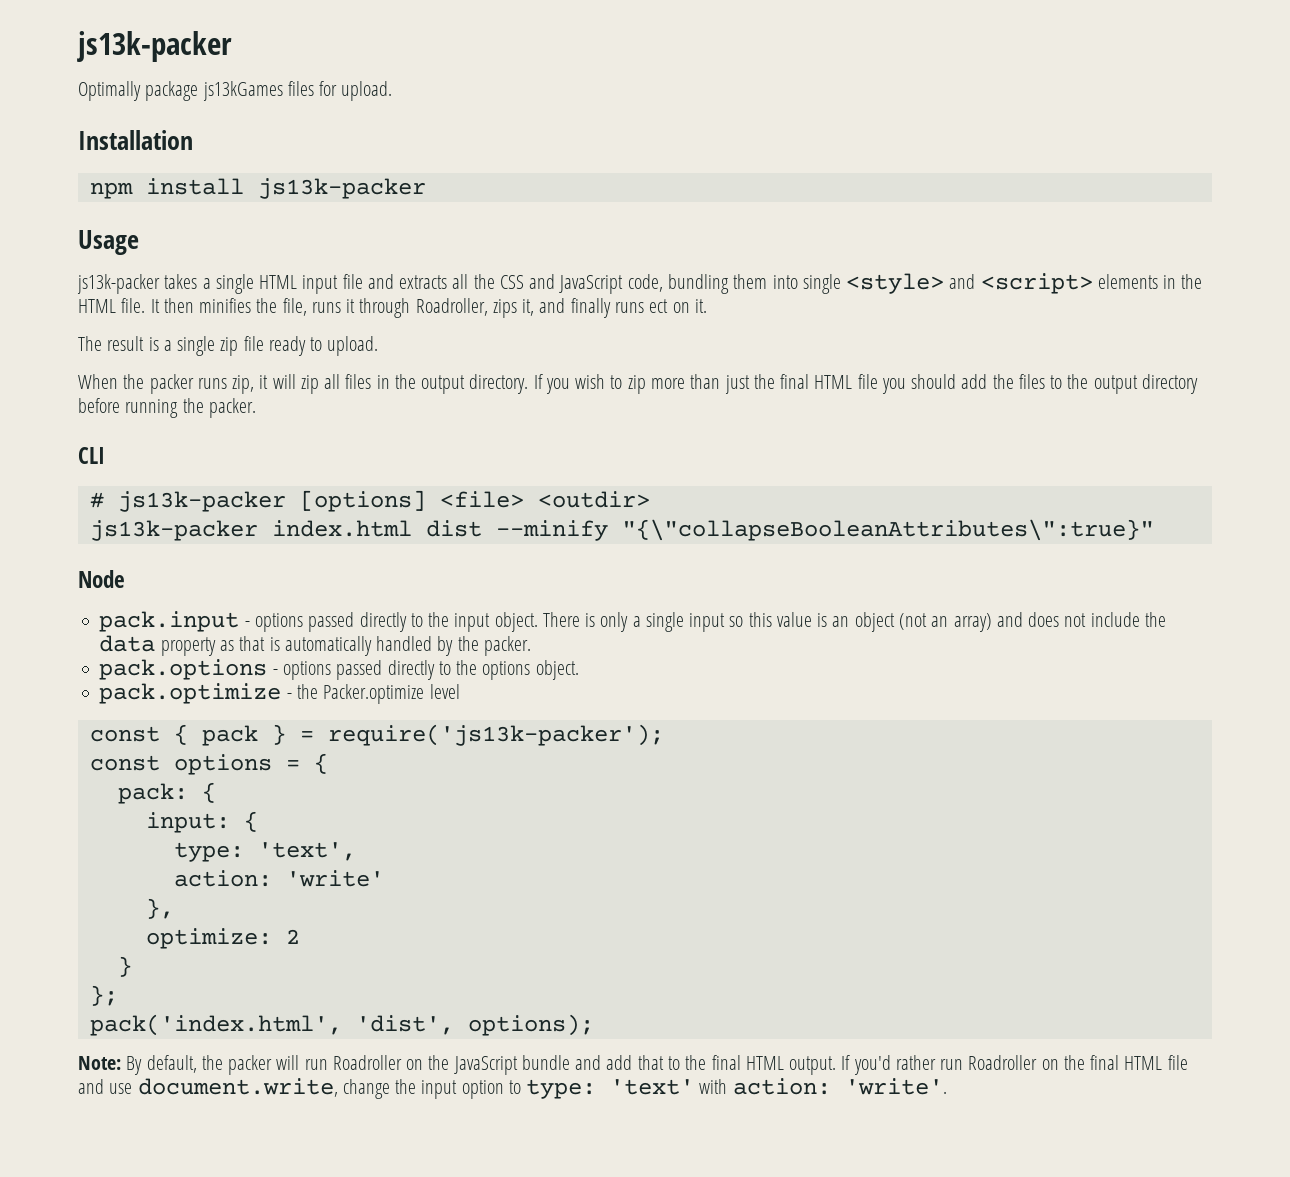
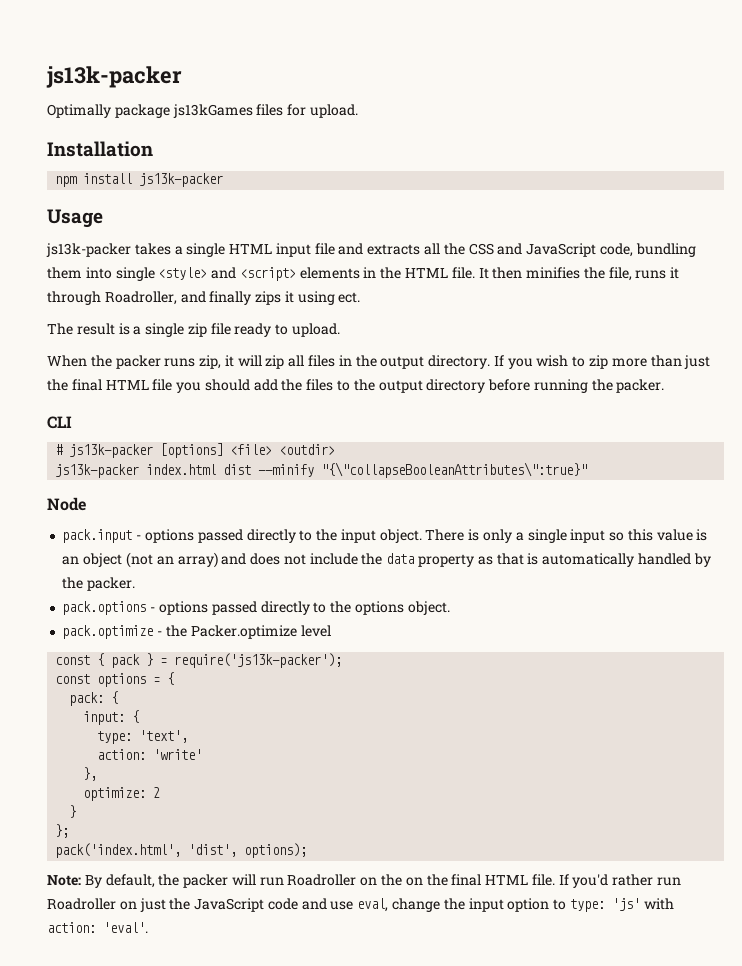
- It then minifies the file, runs it through Roadroller, zips it, and finally runs ect on it.
+ It then minifies the file, runs it through Roadroller, and finally zips it using ect.
- Note: By default, the packer will run Roadroller on the JavaScript bundle and add that to the final HTML output.
+ Note: By default, the packer will run Roadroller on the on the final HTML file.
- If you'd rather run Roadroller on the final HTML file and use document.write, change the input option to type: 'text' with action: 'write'.
+ If you'd rather run Roadroller on just the JavaScript code and use eval, change the input option to type: 'js' with action: 'eval'.

